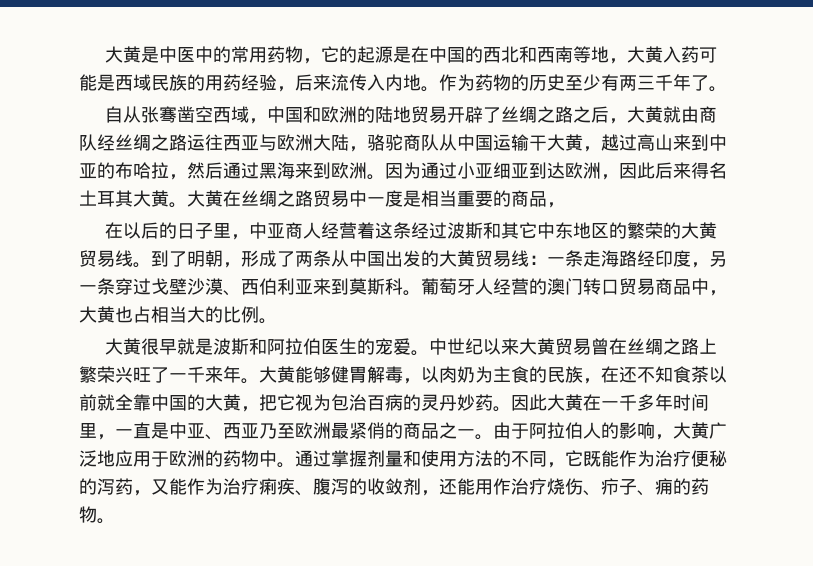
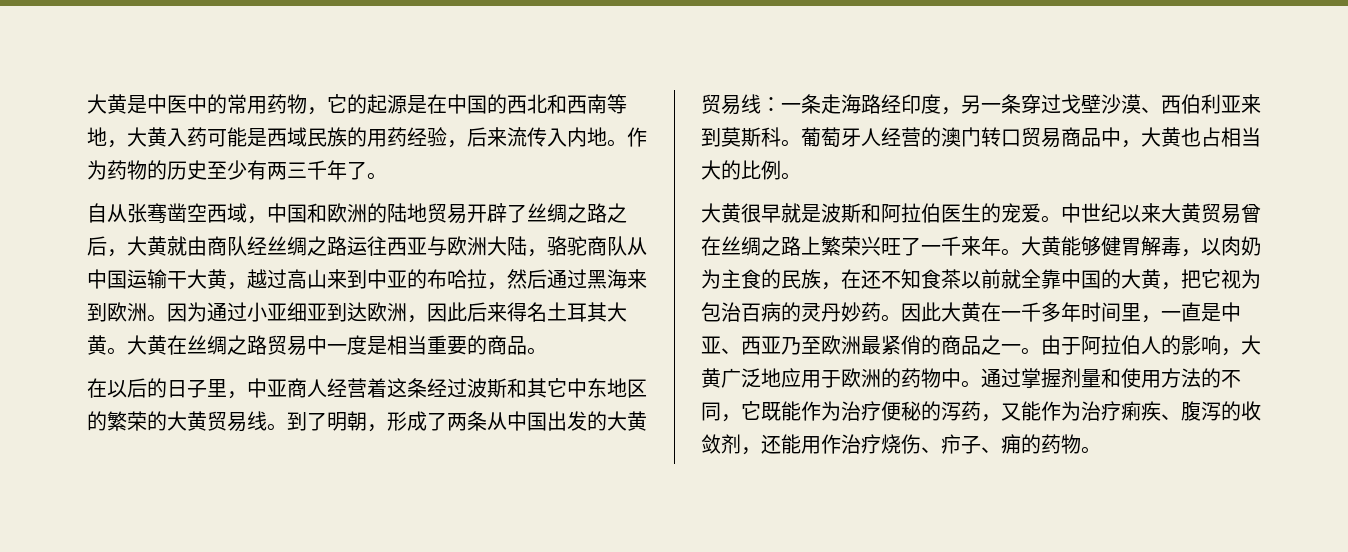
- 大黄在丝绸之路贸易中一度是相当重要的商品，
+ 大黄在丝绸之路贸易中一度是相当重要的商品。

